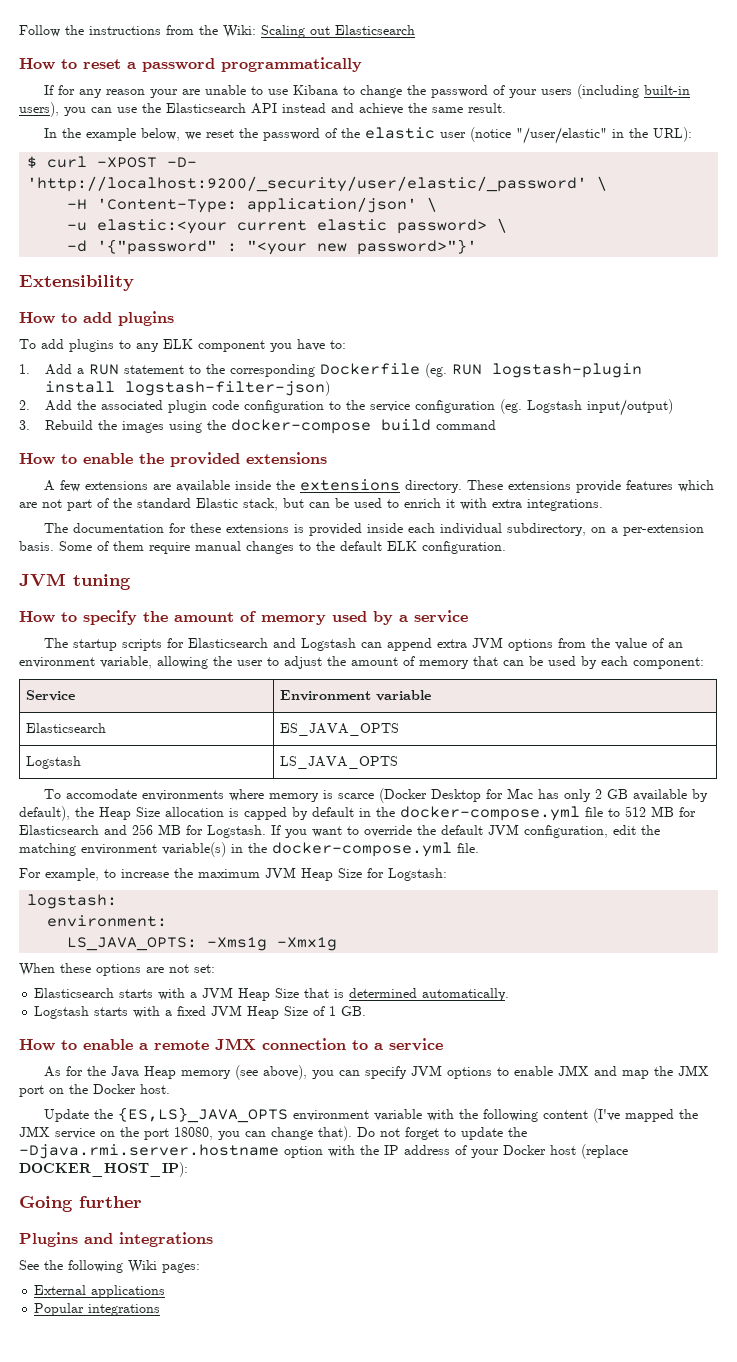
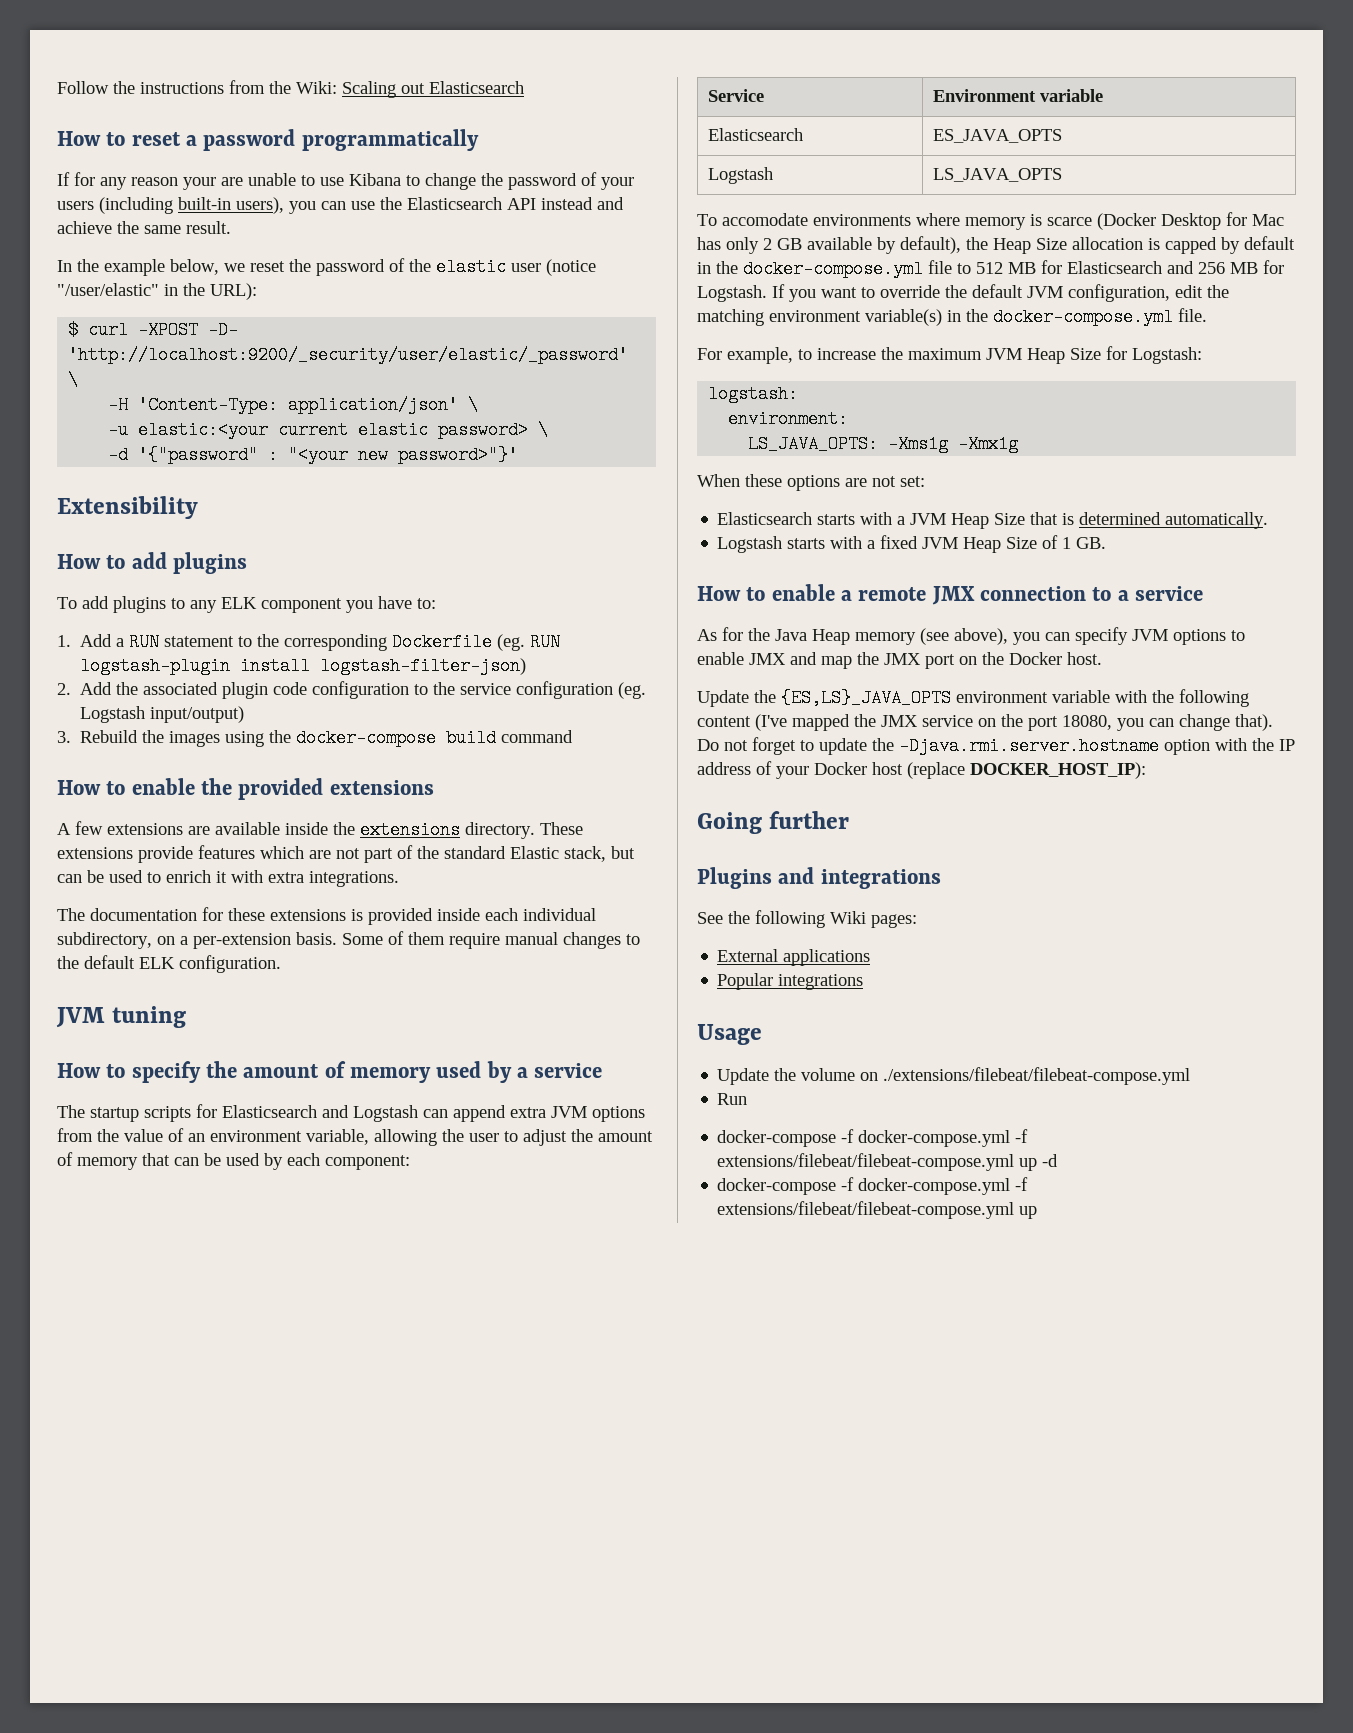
+ Usage
+ Update the volume on ./extensions/filebeat/filebeat-compose.yml
+ Run
+ docker-compose -f docker-compose.yml -f extensions/filebeat/filebeat-compose.yml up -d
+ docker-compose -f docker-compose.yml -f extensions/filebeat/filebeat-compose.yml up

